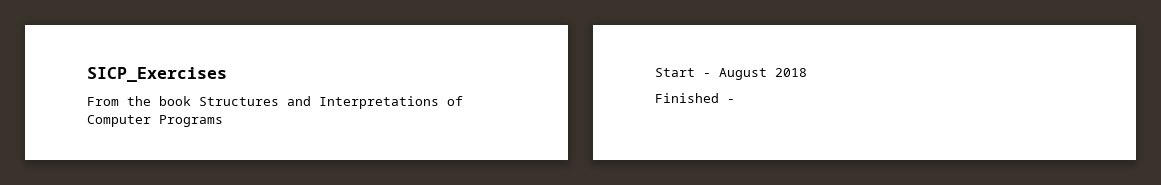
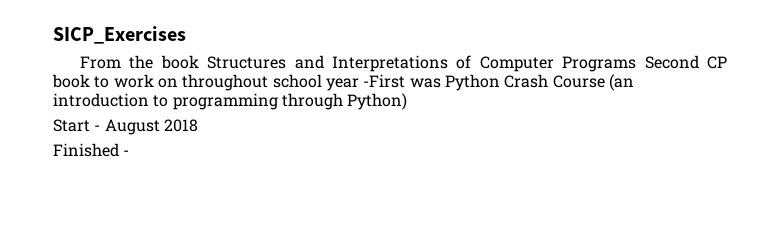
- From the book Structures and Interpretations of Computer Programs
+ From the book Structures and Interpretations of Computer Programs Second CP book to work on throughout school year -First was Python Crash Course (an introduction to programming through Python)

